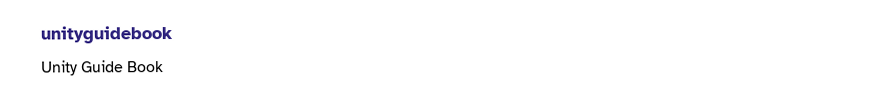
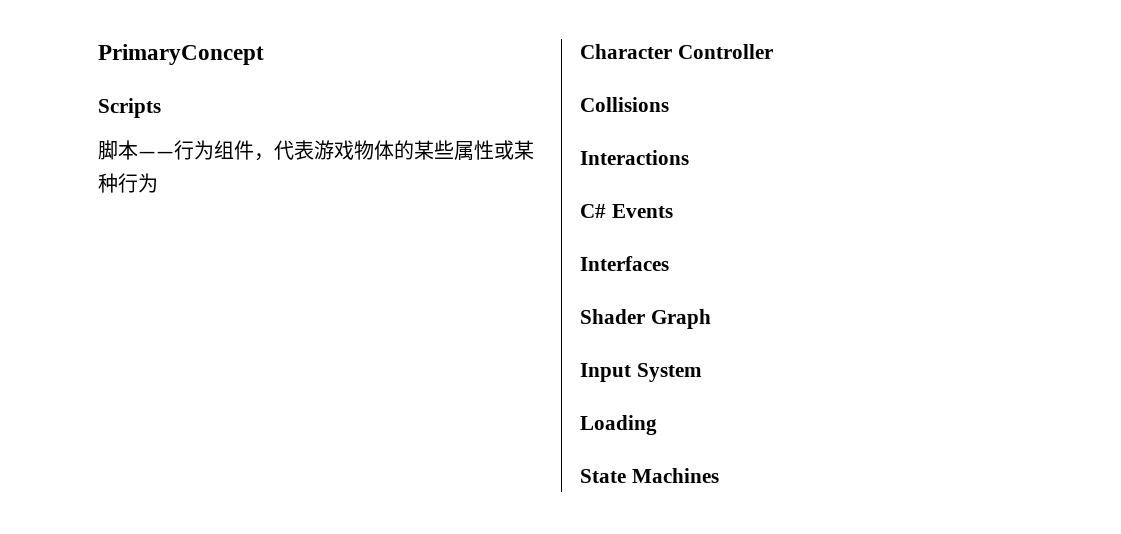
- unityguidebook
- Unity Guide Book
+ PrimaryConcept
+ Scripts
+ 脚本——行为组件，代表游戏物体的某些属性或某种行为
+ Character Controller
+ Collisions
+ Interactions
+ C# Events
+ Interfaces
+ Shader Graph
+ Input System
+ Loading
+ State Machines

